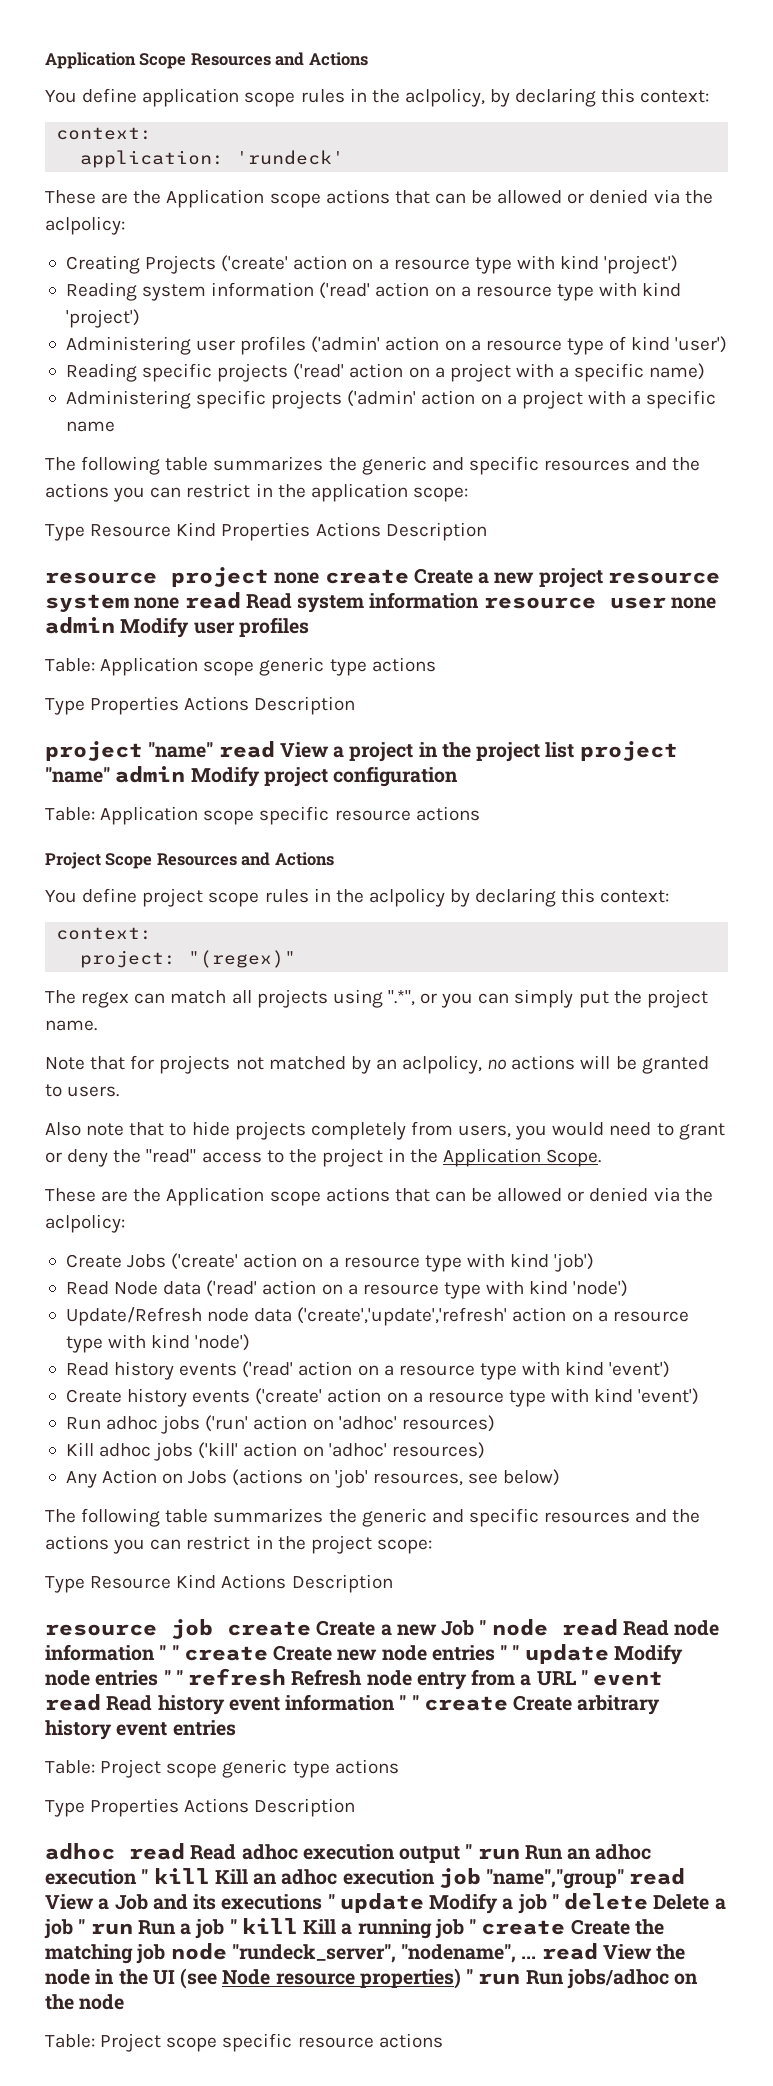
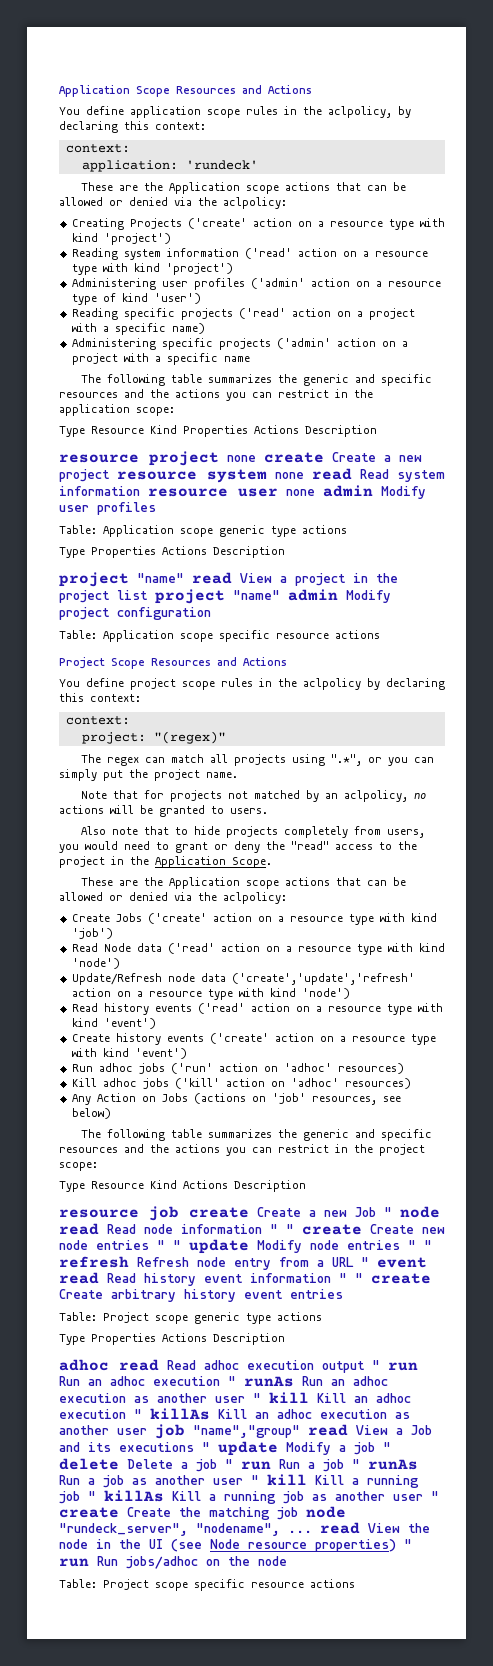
- adhoc read Read adhoc execution output " run Run an adhoc execution " kill Kill an adhoc execution job "name","group" read View a Job and its executions " update Modify a job " delete Delete a job " run Run a job " kill Kill a running job " create Create the matching job node "rundeck_server", "nodename", ... read View the node in the UI (see Node resource properties) " run Run jobs/adhoc on the node
+ adhoc read Read adhoc execution output " run Run an adhoc execution " runAs Run an adhoc execution as another user " kill Kill an adhoc execution " killAs Kill an adhoc execution as another user job "name","group" read View a Job and its executions " update Modify a job " delete Delete a job " run Run a job " runAs Run a job as another user " kill Kill a running job " killAs Kill a running job as another user " create Create the matching job node "rundeck_server", "nodename", ... read View the node in the UI (see Node resource properties) " run Run jobs/adhoc on the node

